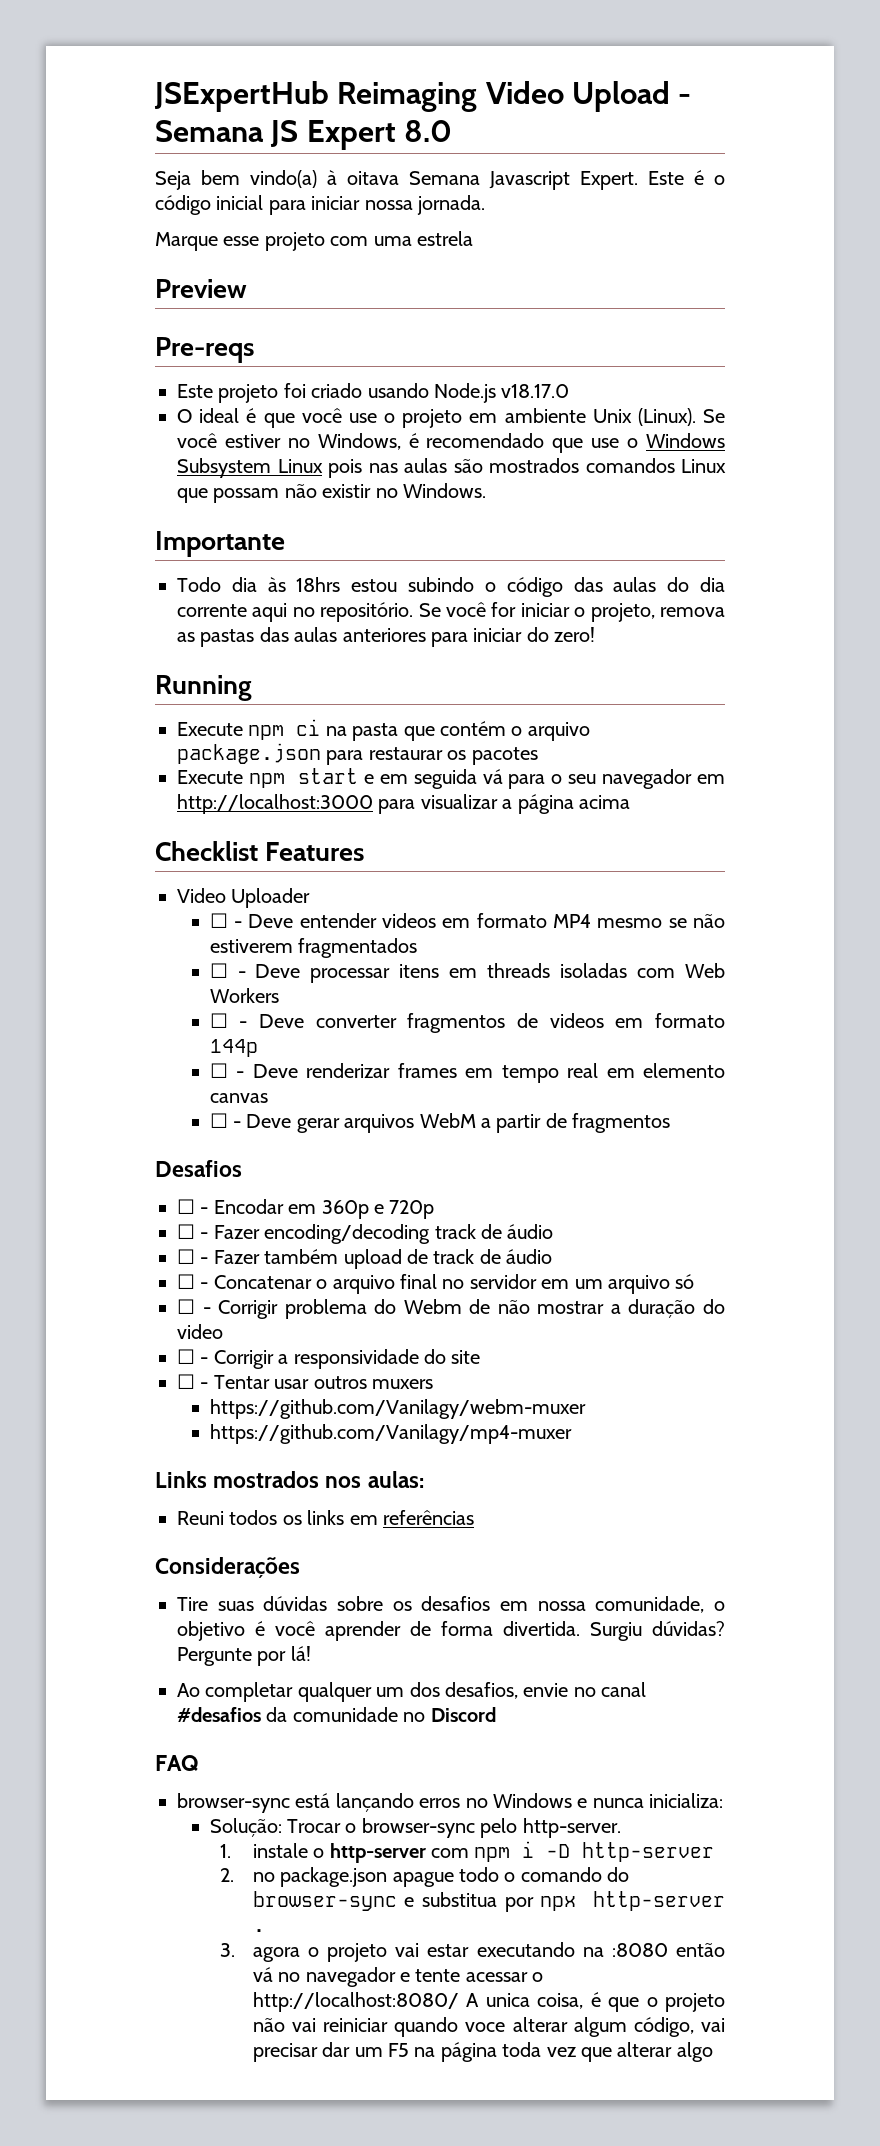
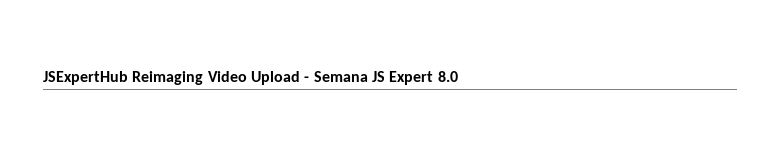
- Seja bem vindo(a) à oitava Semana Javascript Expert. Este é o código inicial para iniciar nossa jornada.
- Marque esse projeto com uma estrela
- Preview
- Pre-reqs
- Este projeto foi criado usando Node.js v18.17.0
- O ideal é que você use o projeto em ambiente Unix (Linux). Se você estiver no Windows, é recomendado que use o Windows Subsystem Linux pois nas aulas são mostrados comandos Linux que possam não existir no Windows.
- Importante
- Todo dia às 18hrs estou subindo o código das aulas do dia corrente aqui no repositório. Se você for iniciar o projeto, remova as pastas das aulas anteriores para iniciar do zero!
- Running
- Execute npm ci na pasta que contém o arquivo package.json para restaurar os pacotes
- Execute npm start e em seguida vá para o seu navegador em http://localhost:3000 para visualizar a página acima
- Checklist Features
- Video Uploader
- ☐ - Deve entender videos em formato MP4 mesmo se não estiverem fragmentados
- ☐ - Deve processar itens em threads isoladas com Web Workers
- ☐ - Deve converter fragmentos de videos em formato 144p
- ☐ - Deve renderizar frames em tempo real em elemento canvas
- ☐ - Deve gerar arquivos WebM a partir de fragmentos
- Desafios
- ☐ - Encodar em 360p e 720p
- ☐ - Fazer encoding/decoding track de áudio
- ☐ - Fazer também upload de track de áudio
- ☐ - Concatenar o arquivo final no servidor em um arquivo só
- ☐ - Corrigir problema do Webm de não mostrar a duração do video
- ☐ - Corrigir a responsividade do site
- ☐ - Tentar usar outros muxers
- https://github.com/Vanilagy/webm-muxer
- https://github.com/Vanilagy/mp4-muxer
- Links mostrados nos aulas:
- Reuni todos os links em referências
- Considerações
- Tire suas dúvidas sobre os desafios em nossa comunidade, o objetivo é você aprender de forma divertida. Surgiu dúvidas? Pergunte por lá!
- Ao completar qualquer um dos desafios, envie no canal #desafios da comunidade no Discord
- FAQ
- browser-sync está lançando erros no Windows e nunca inicializa:
- Solução: Trocar o browser-sync pelo http-server.
- 1. instale o http-server com npm i -D http-server
- 2. no package.json apague todo o comando do browser-sync e substitua por npx http-server .
- 3. agora o projeto vai estar executando na :8080 então vá no navegador e tente acessar o http://localhost:8080/ A unica coisa, é que o projeto não vai reiniciar quando voce alterar algum código, vai precisar dar um F5 na página toda vez que alterar algo

